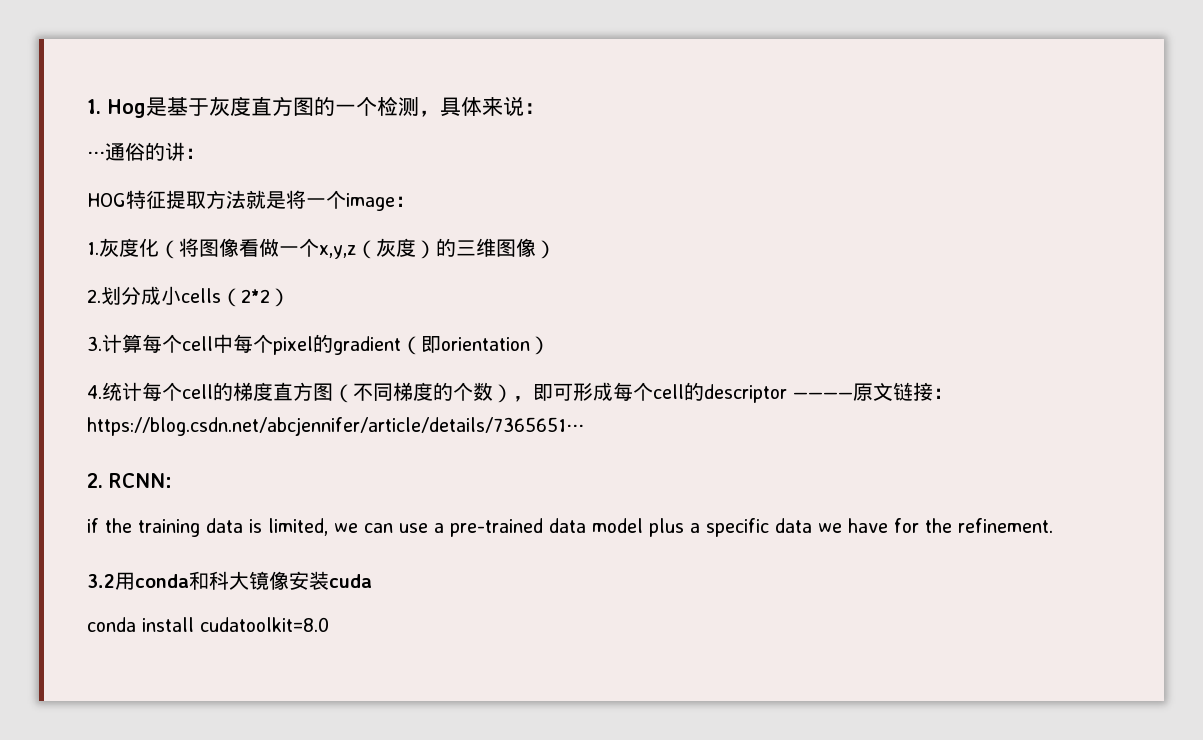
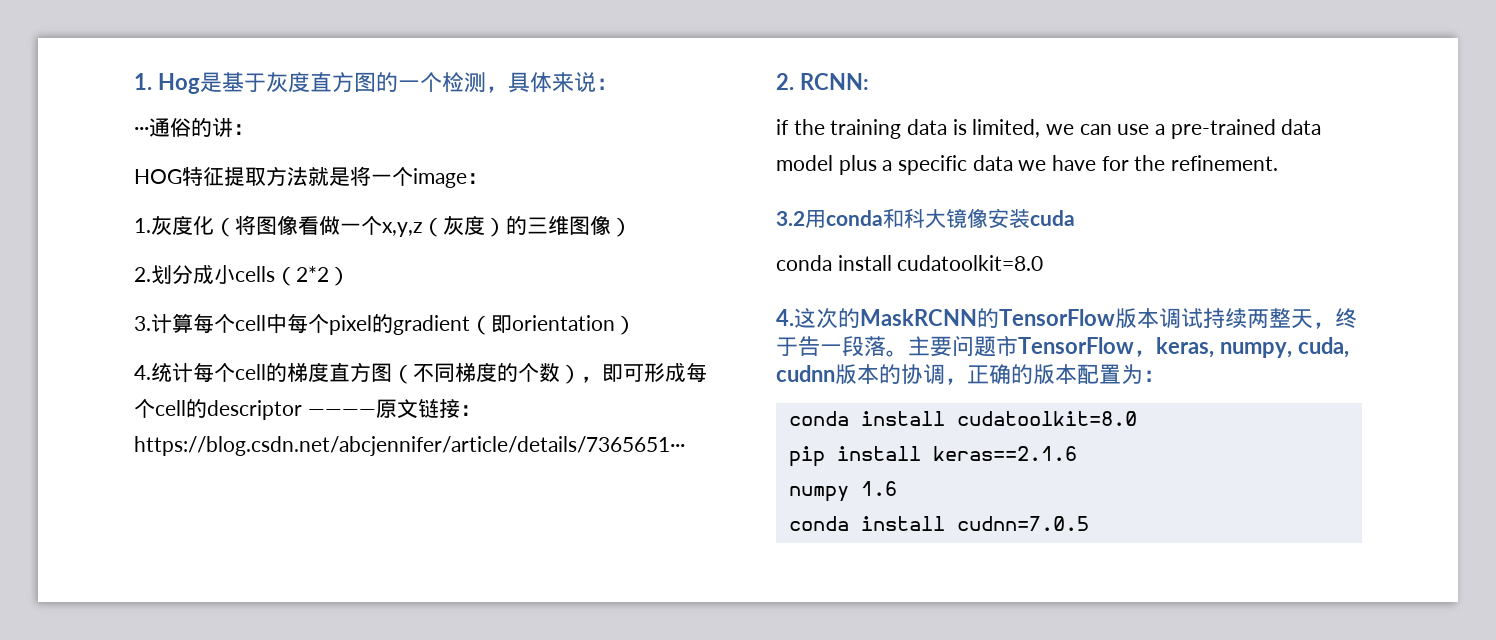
+ 4.这次的MaskRCNN的TensorFlow版本调试持续两整天，终于告一段落。主要问题市TensorFlow，keras, numpy, cuda, cudnn版本的协调，正确的版本配置为：
+ conda install cudatoolkit=8.0
+ pip install keras==2.1.6
+ numpy 1.6
+ conda install cudnn=7.0.5

